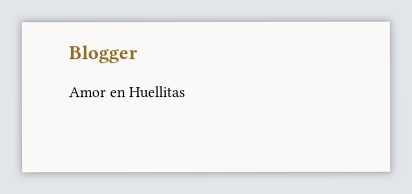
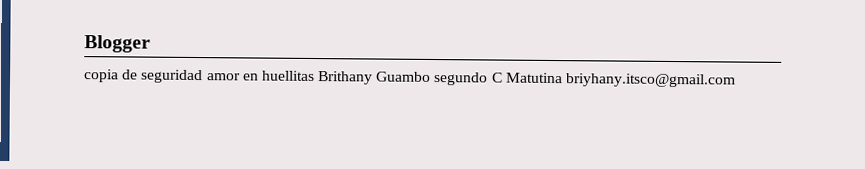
- Amor en Huellitas
+ copia de seguridad amor en huellitas Brithany Guambo segundo C Matutina briyhany.itsco@gmail.com

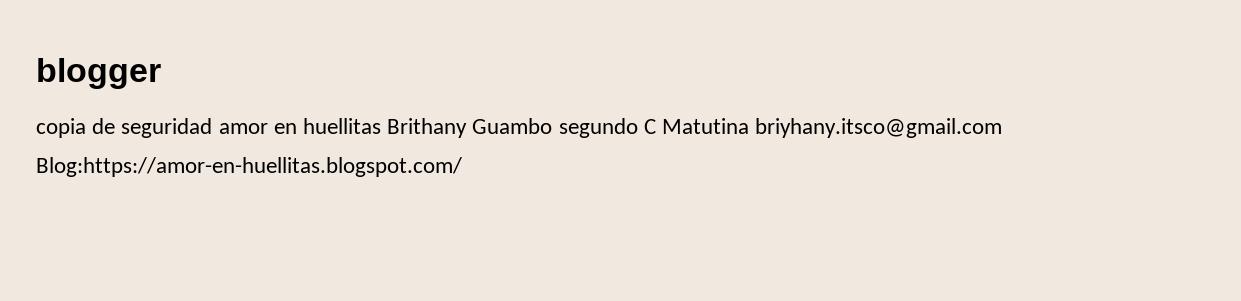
- Blogger
+ blogger
- copia de seguridad amor en huellitas Brithany Guambo segundo C Matutina briyhany.itsco@gmail.com
+ copia de seguridad amor en huellitas Brithany Guambo segundo C Matutina briyhany.itsco@gmail.com Blog:https://amor-en-huellitas.blogspot.com/

